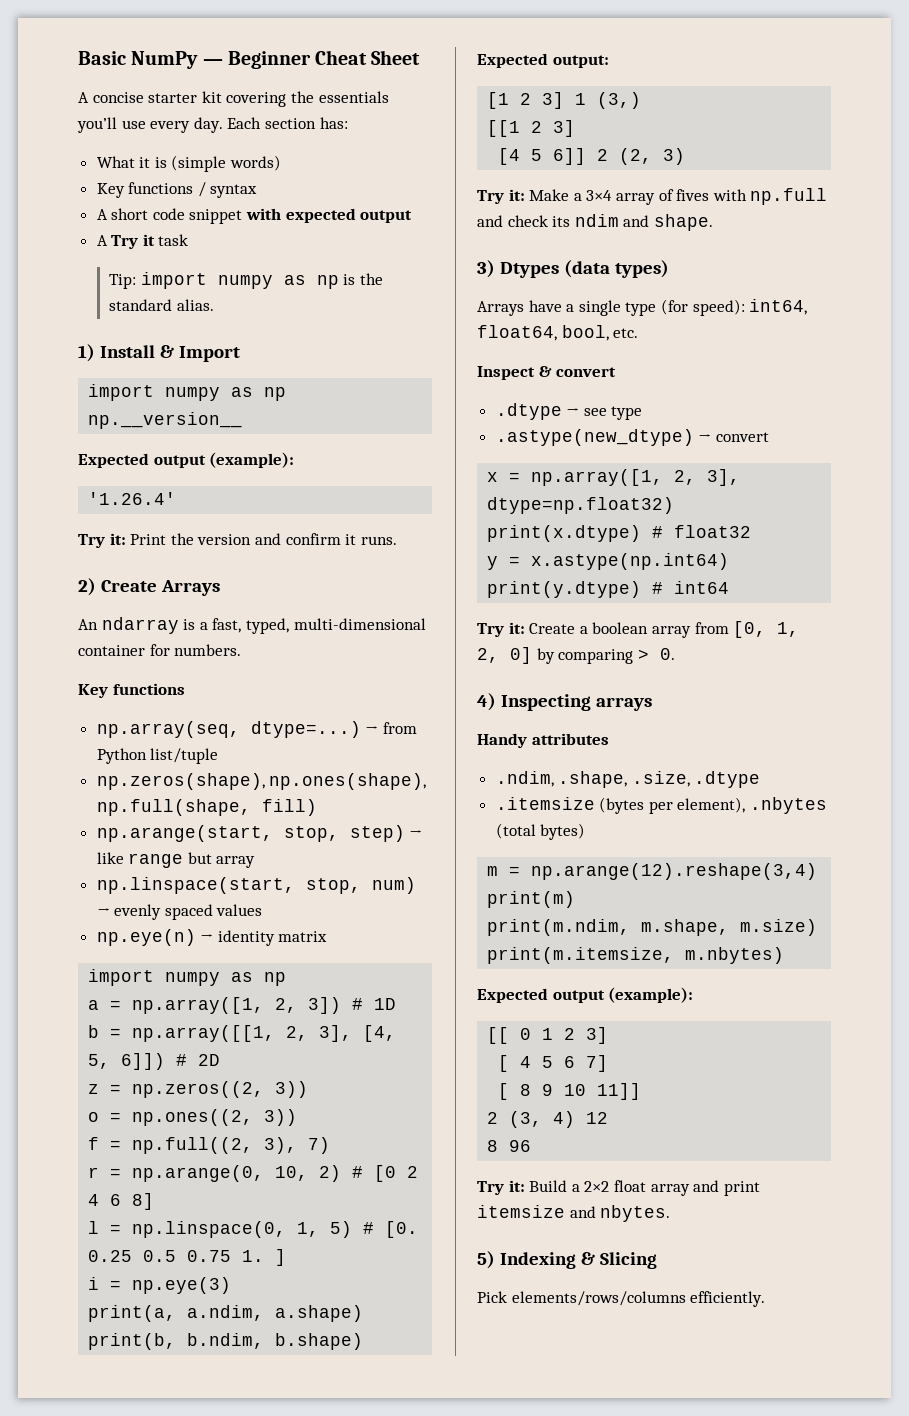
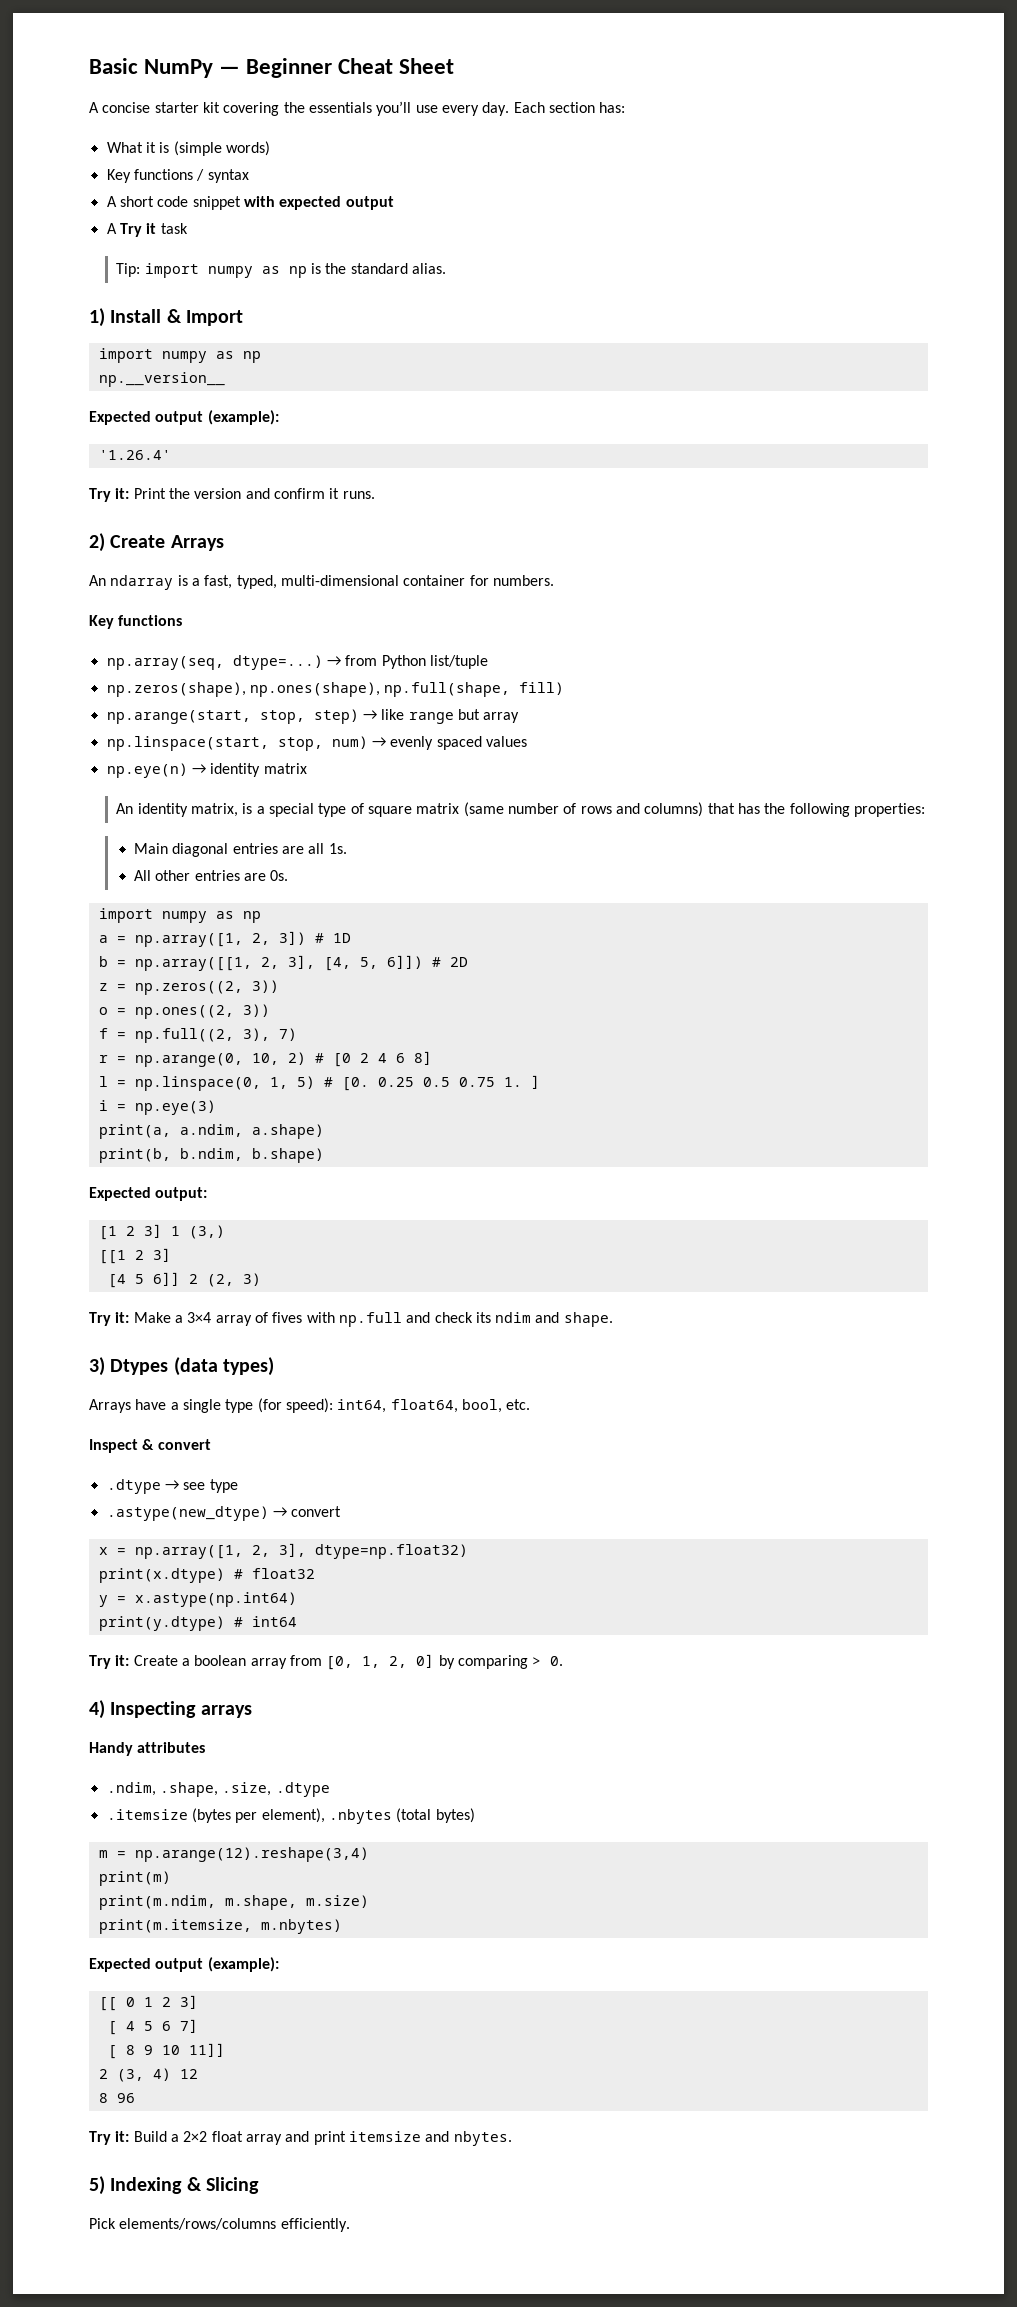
+ An identity matrix, is a special type of square matrix (same number of rows and columns) that has the following properties:
+ Main diagonal entries are all 1s.
+ All other entries are 0s.

